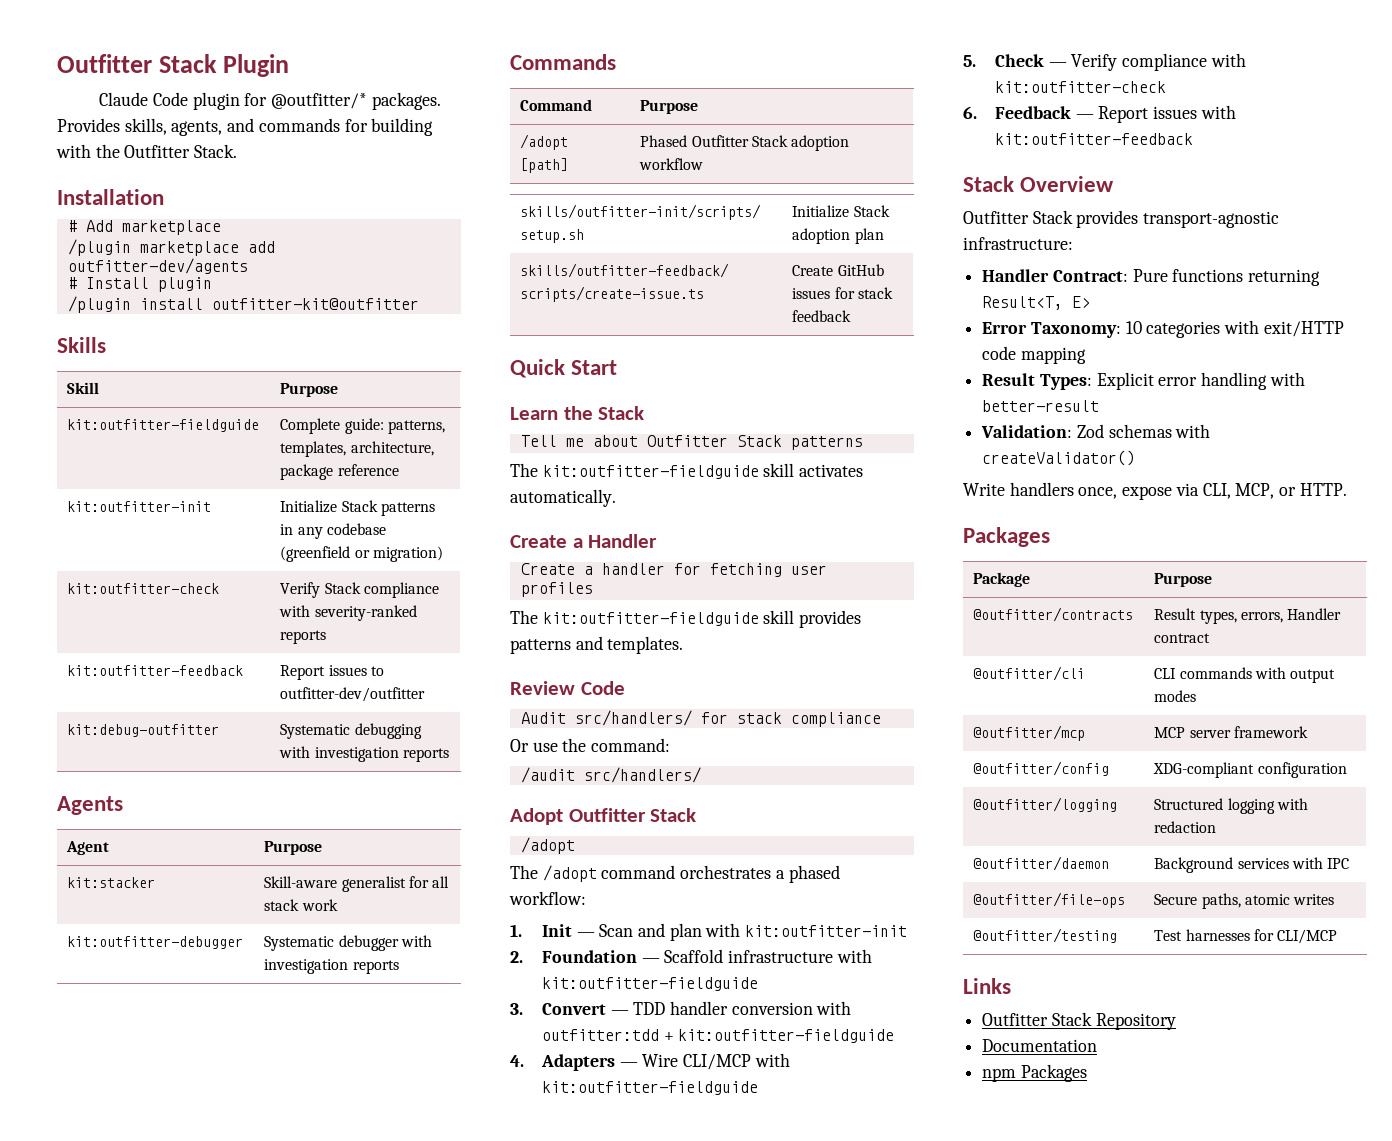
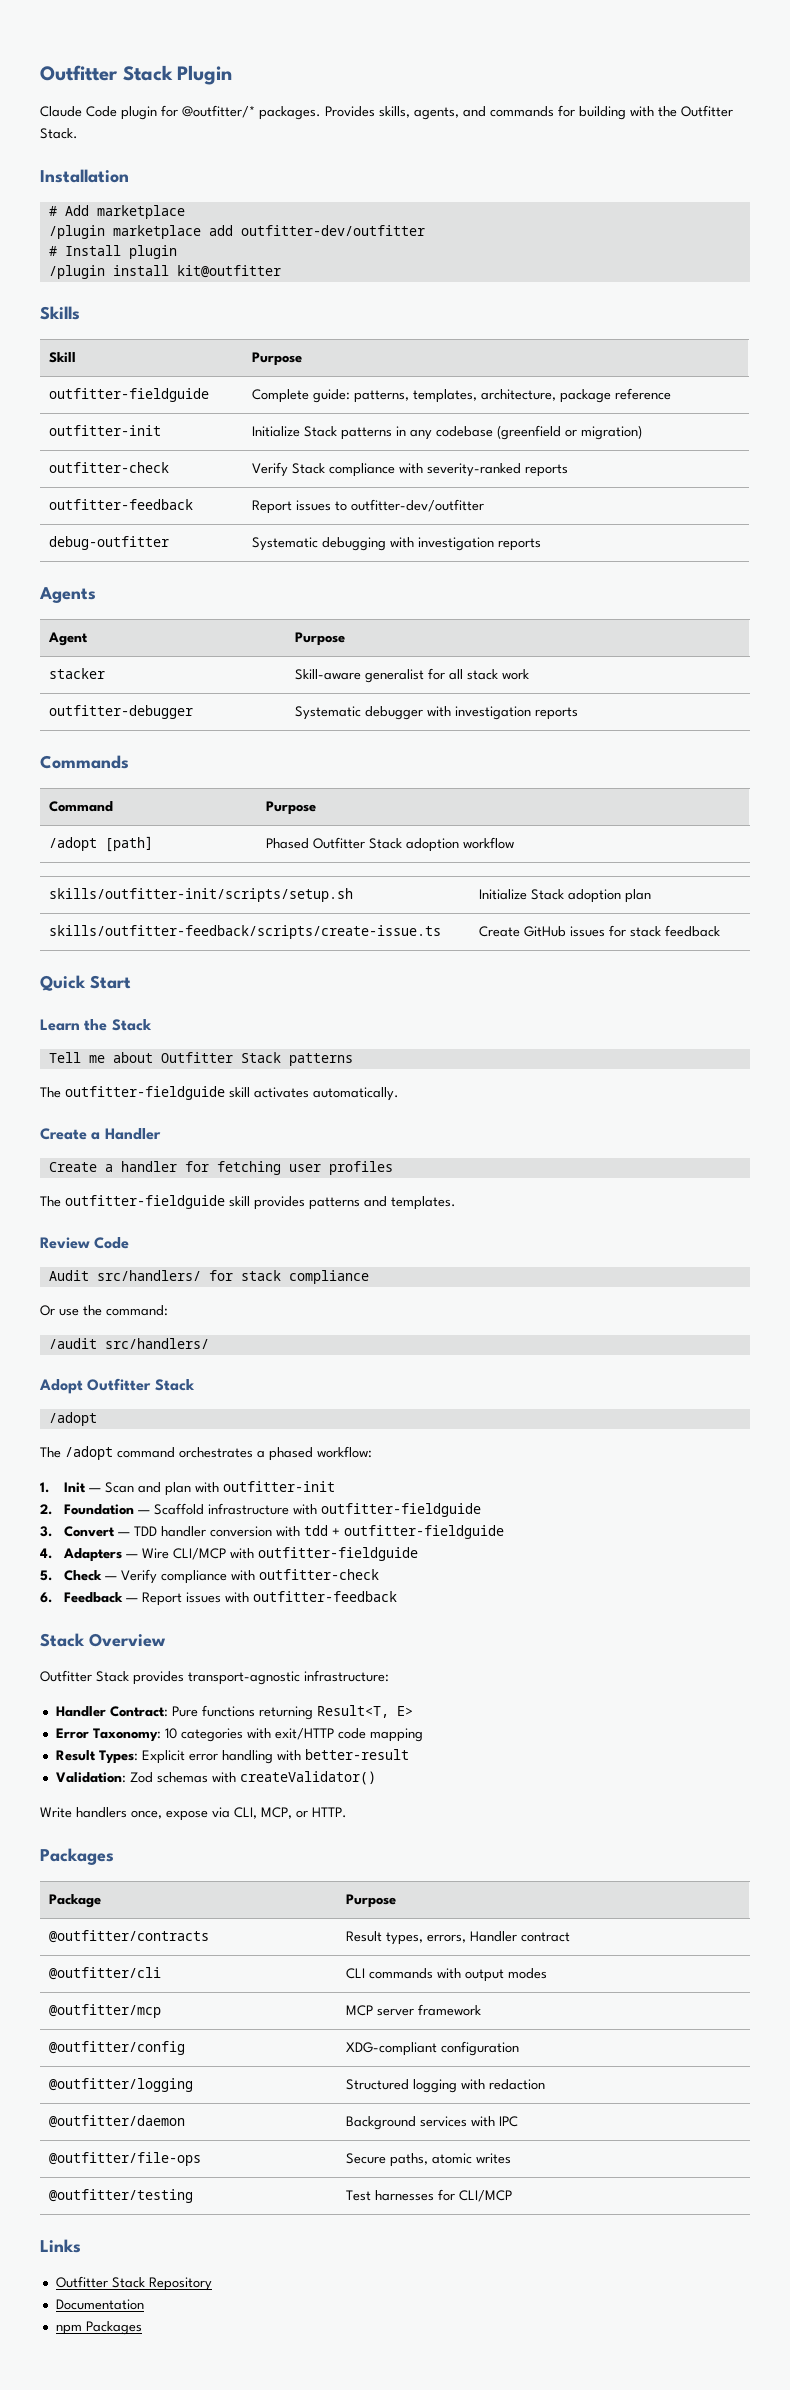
- /plugin marketplace add outfitter-dev/agents
+ /plugin marketplace add outfitter-dev/outfitter
- /plugin install outfitter-kit@outfitter
+ /plugin install kit@outfitter
- kit:outfitter-fieldguide | Complete guide: patterns, templates, architecture, package reference
+ outfitter-fieldguide | Complete guide: patterns, templates, architecture, package reference
- kit:outfitter-init | Initialize Stack patterns in any codebase (greenfield or migration)
+ outfitter-init | Initialize Stack patterns in any codebase (greenfield or migration)
- kit:outfitter-check | Verify Stack compliance with severity-ranked reports
+ outfitter-check | Verify Stack compliance with severity-ranked reports
- kit:outfitter-feedback | Report issues to outfitter-dev/outfitter
+ outfitter-feedback | Report issues to outfitter-dev/outfitter
- kit:debug-outfitter | Systematic debugging with investigation reports
+ debug-outfitter | Systematic debugging with investigation reports
- kit:stacker | Skill-aware generalist for all stack work
+ stacker | Skill-aware generalist for all stack work
- kit:outfitter-debugger | Systematic debugger with investigation reports
+ outfitter-debugger | Systematic debugger with investigation reports
- The kit:outfitter-fieldguide skill activates automatically.
+ The outfitter-fieldguide skill activates automatically.
- The kit:outfitter-fieldguide skill provides patterns and templates.
+ The outfitter-fieldguide skill provides patterns and templates.
- 1. Init — Scan and plan with kit:outfitter-init
+ 1. Init — Scan and plan with outfitter-init
- 2. Foundation — Scaffold infrastructure with kit:outfitter-fieldguide
+ 2. Foundation — Scaffold infrastructure with outfitter-fieldguide
- 3. Convert — TDD handler conversion with outfitter:tdd + kit:outfitter-fieldguide
+ 3. Convert — TDD handler conversion with tdd + outfitter-fieldguide
- 4. Adapters — Wire CLI/MCP with kit:outfitter-fieldguide
+ 4. Adapters — Wire CLI/MCP with outfitter-fieldguide
- 5. Check — Verify compliance with kit:outfitter-check
+ 5. Check — Verify compliance with outfitter-check
- 6. Feedback — Report issues with kit:outfitter-feedback
+ 6. Feedback — Report issues with outfitter-feedback

